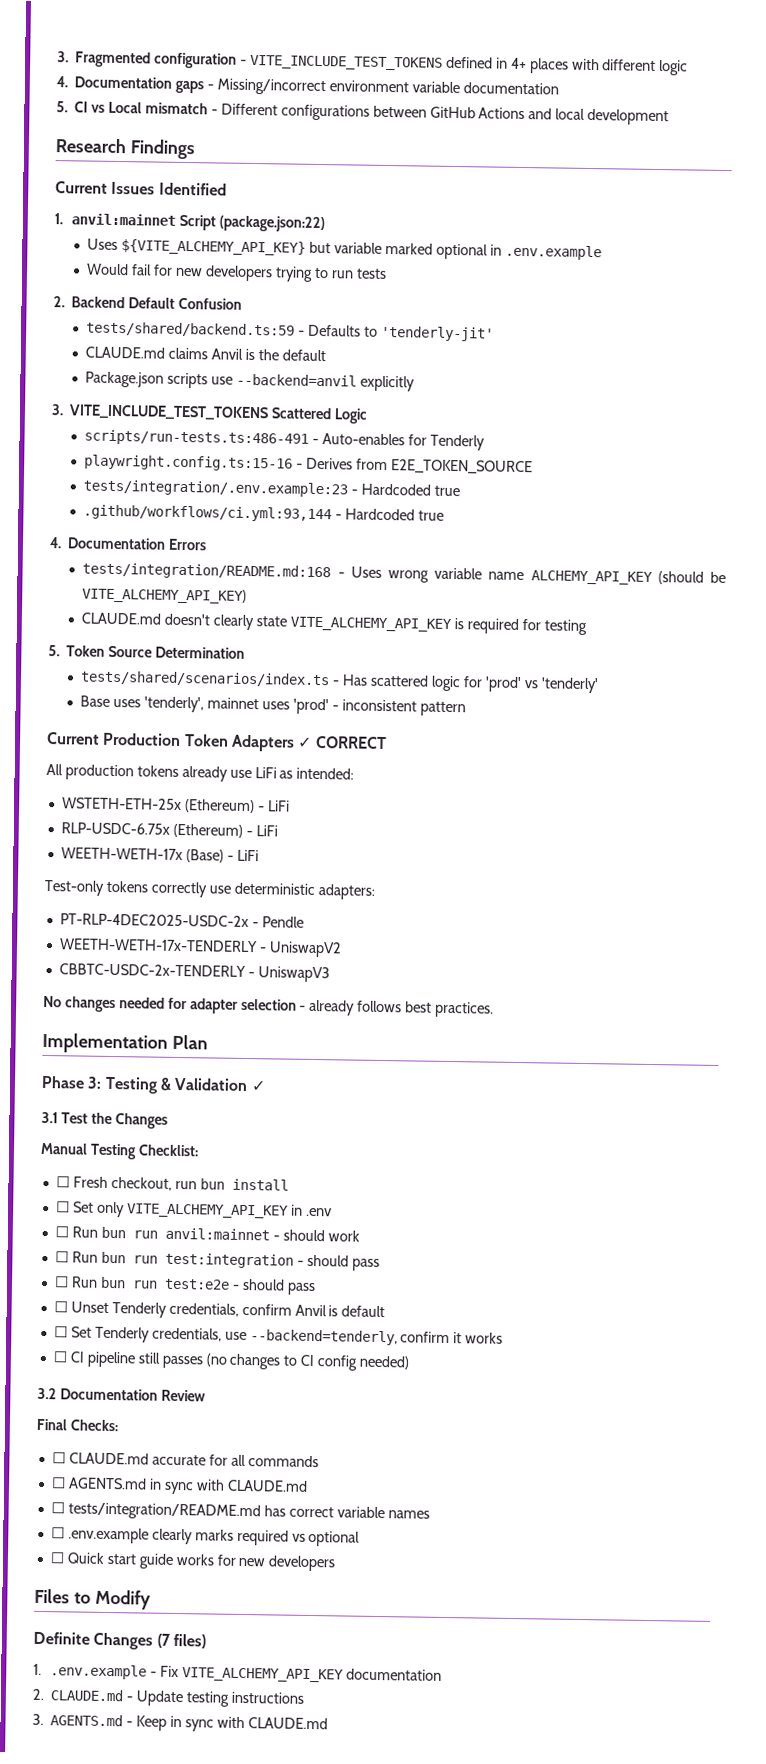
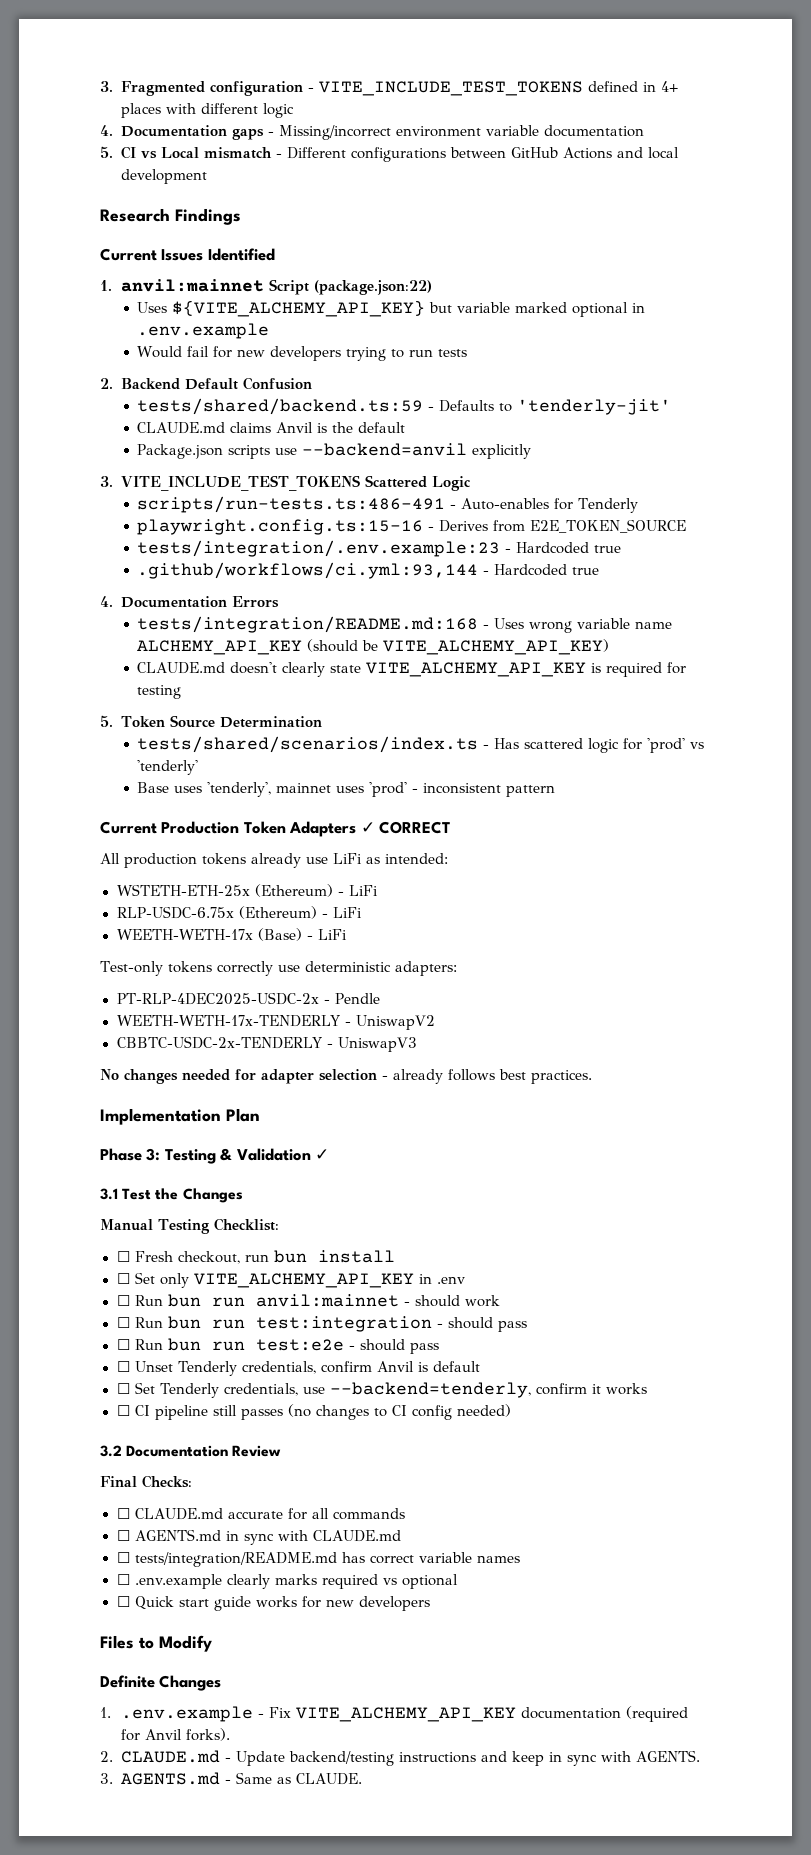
- Definite Changes (7 files)
+ Definite Changes
- 1. .env.example - Fix VITE_ALCHEMY_API_KEY documentation
+ 1. .env.example - Fix VITE_ALCHEMY_API_KEY documentation (required for Anvil forks).
- 2. CLAUDE.md - Update testing instructions
- 3. AGENTS.md - Keep in sync with CLAUDE.md
+ 2. CLAUDE.md - Update backend/testing instructions and keep in sync with AGENTS.
+ 3. AGENTS.md - Same as CLAUDE.

